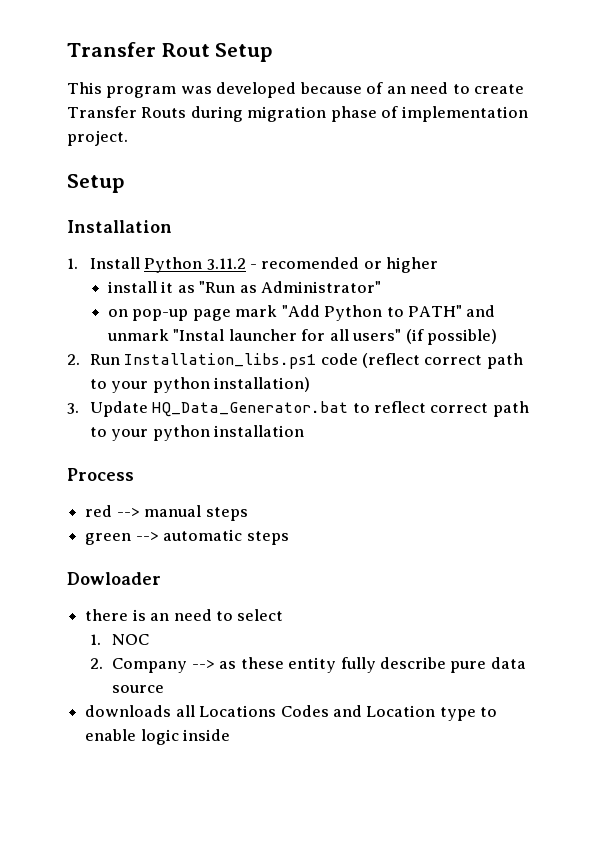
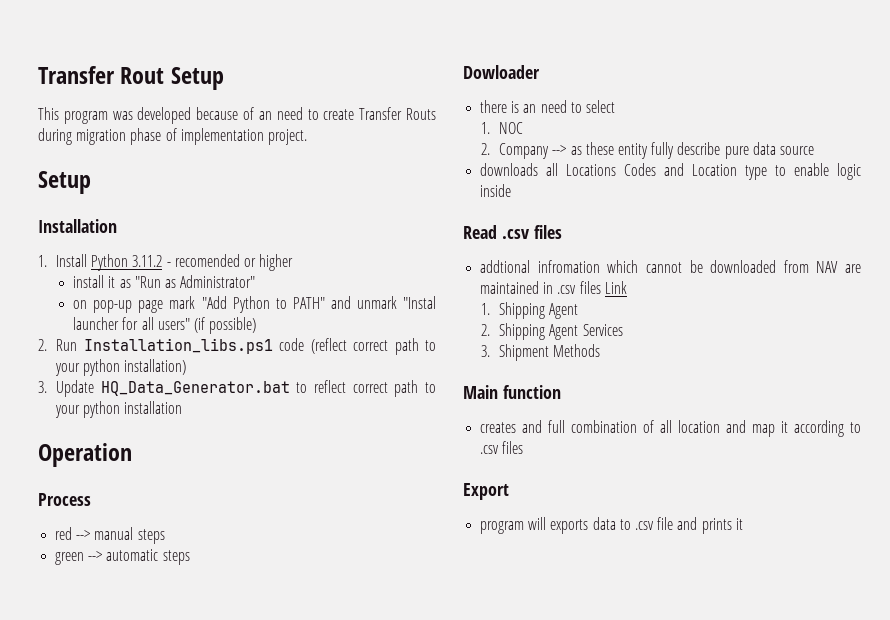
+ Operation
+ Read .csv files
+ addtional infromation which cannot be downloaded from NAV are maintained in .csv files Link
+ 1. Shipping Agent
+ 2. Shipping Agent Services
+ 3. Shipment Methods
+ Main function
+ creates and full combination of all location and map it according to .csv files
+ Export
+ program will exports data to .csv file and prints it

